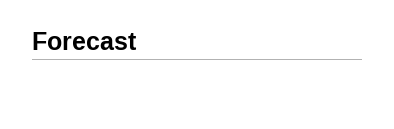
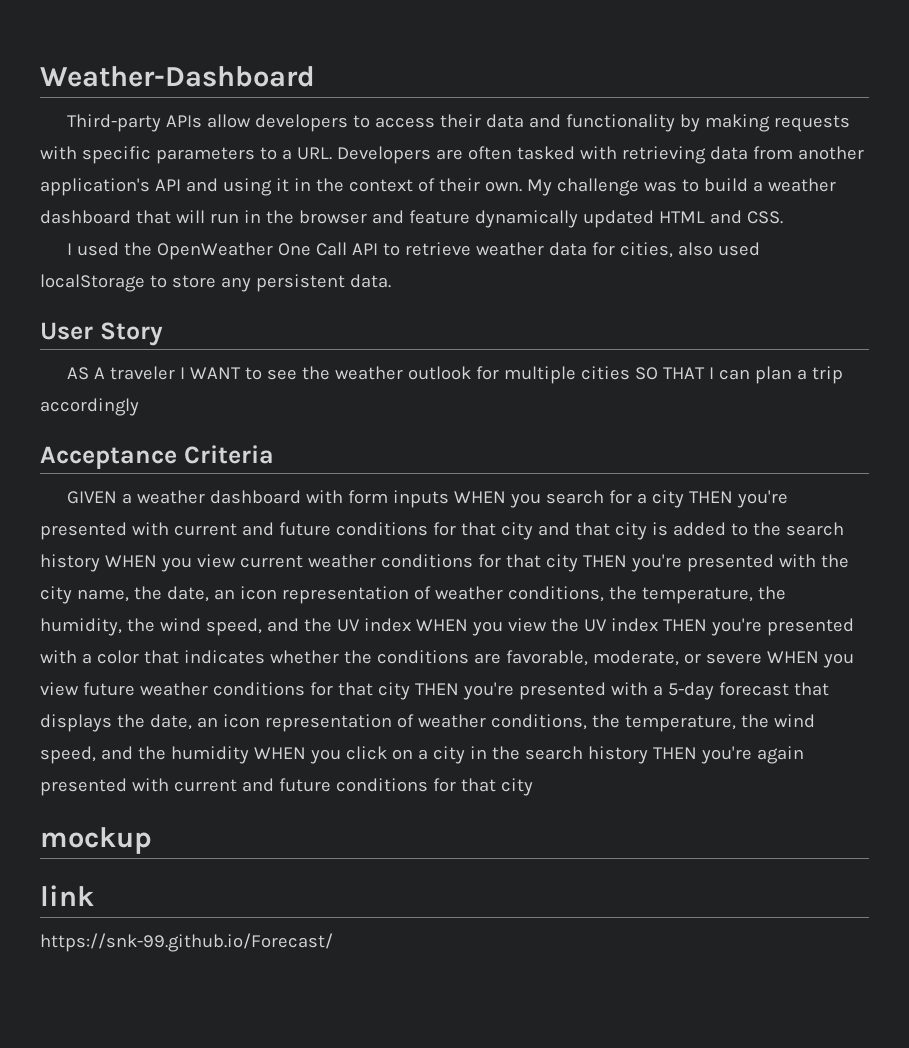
- Forecast
+ Weather-Dashboard
+ Third-party APIs allow developers to access their data and functionality by making requests with specific parameters to a URL. Developers are often tasked with retrieving data from another application's API and using it in the context of their own. My challenge was to build a weather dashboard that will run in the browser and feature dynamically updated HTML and CSS.
+ I used the OpenWeather One Call API to retrieve weather data for cities, also used localStorage to store any persistent data.
+ User Story
+ AS A traveler I WANT to see the weather outlook for multiple cities SO THAT I can plan a trip accordingly
+ Acceptance Criteria
+ GIVEN a weather dashboard with form inputs WHEN you search for a city THEN you're presented with current and future conditions for that city and that city is added to the search history WHEN you view current weather conditions for that city THEN you're presented with the city name, the date, an icon representation of weather conditions, the temperature, the humidity, the wind speed, and the UV index WHEN you view the UV index THEN you're presented with a color that indicates whether the conditions are favorable, moderate, or severe WHEN you view future weather conditions for that city THEN you're presented with a 5-day forecast that displays the date, an icon representation of weather conditions, the temperature, the wind speed, and the humidity WHEN you click on a city in the search history THEN you're again presented with current and future conditions for that city
+ mockup
+ link
+ https://snk-99.github.io/Forecast/

